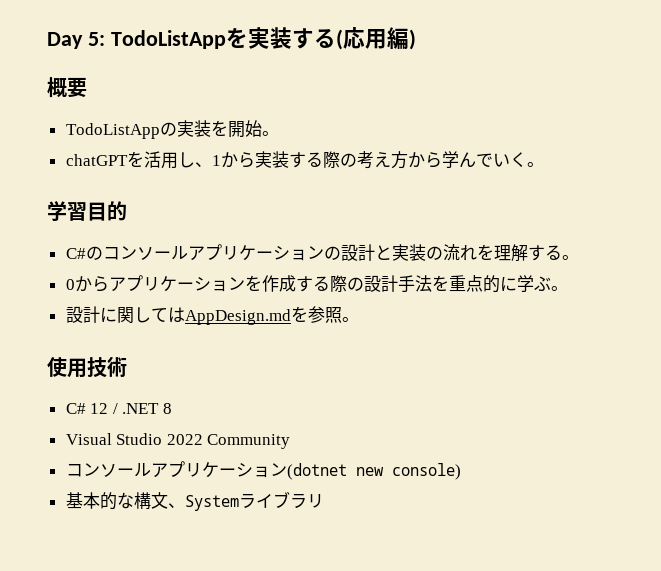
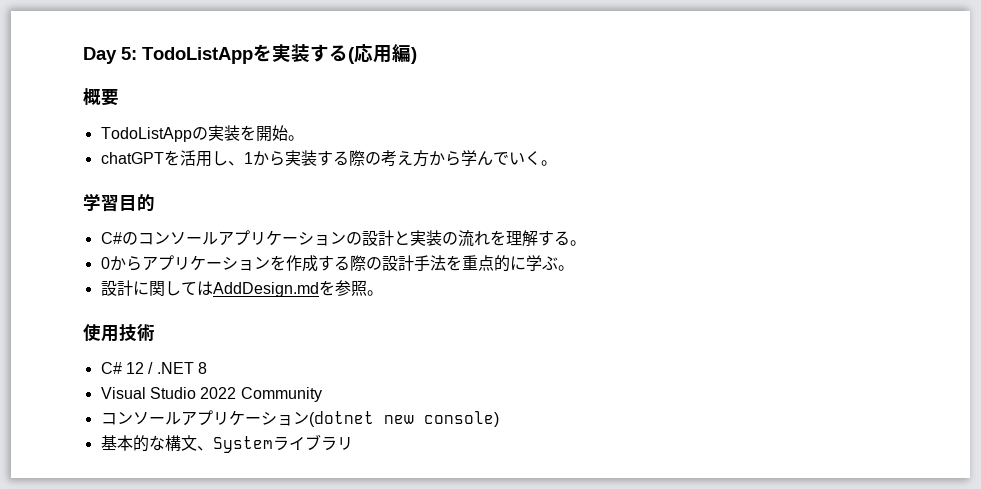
- 設計に関してはAppDesign.mdを参照。
+ 設計に関してはAddDesign.mdを参照。

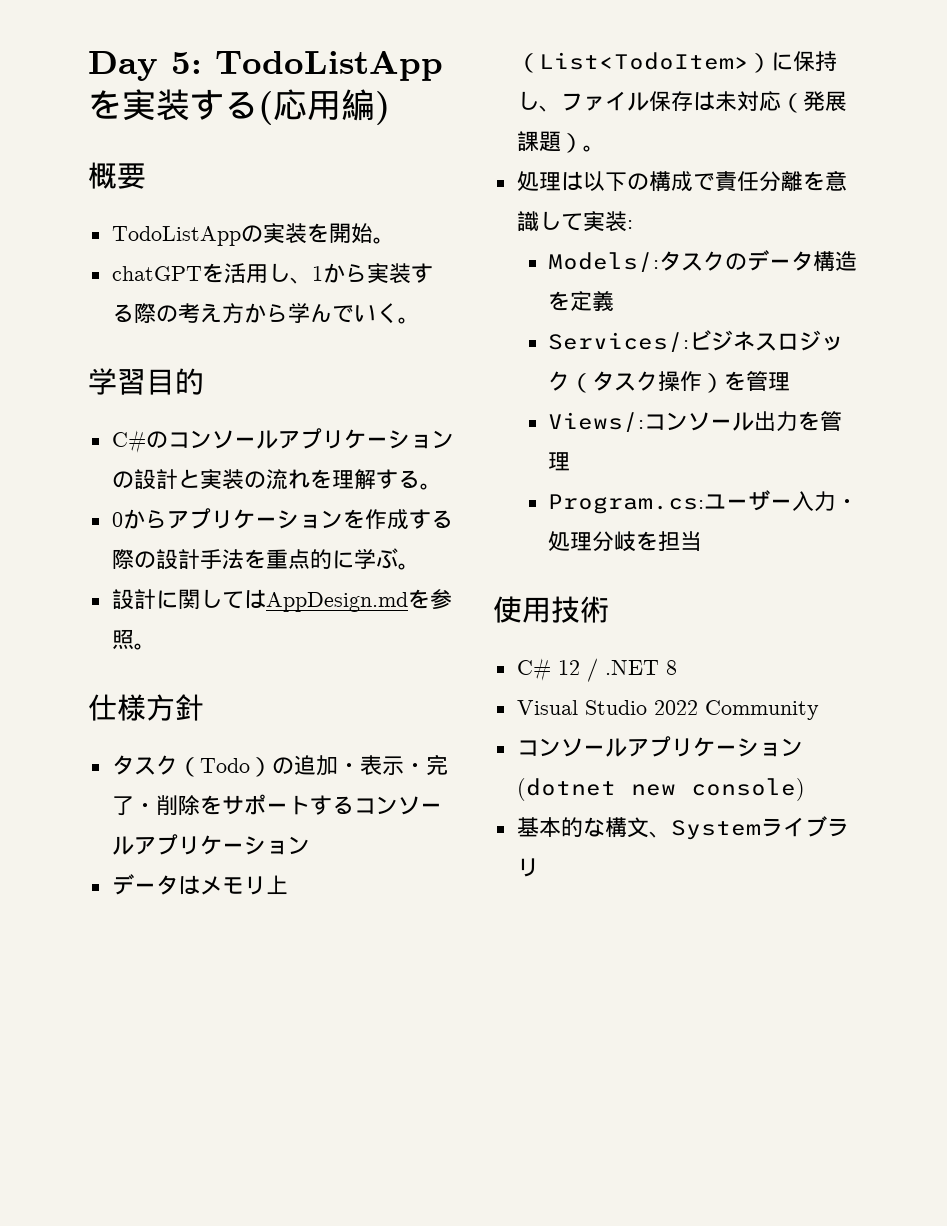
- 設計に関してはAddDesign.mdを参照。
+ 設計に関してはAppDesign.mdを参照。
+ 仕様方針
+ タスク（Todo）の追加・表示・完了・削除をサポートするコンソールアプリケーション
+ データはメモリ上（List<TodoItem>）に保持し、ファイル保存は未対応（発展課題）。
+ 処理は以下の構成で責任分離を意識して実装:
+ Models/:タスクのデータ構造を定義
+ Services/:ビジネスロジック（タスク操作）を管理
+ Views/:コンソール出力を管理
+ Program.cs:ユーザー入力・処理分岐を担当

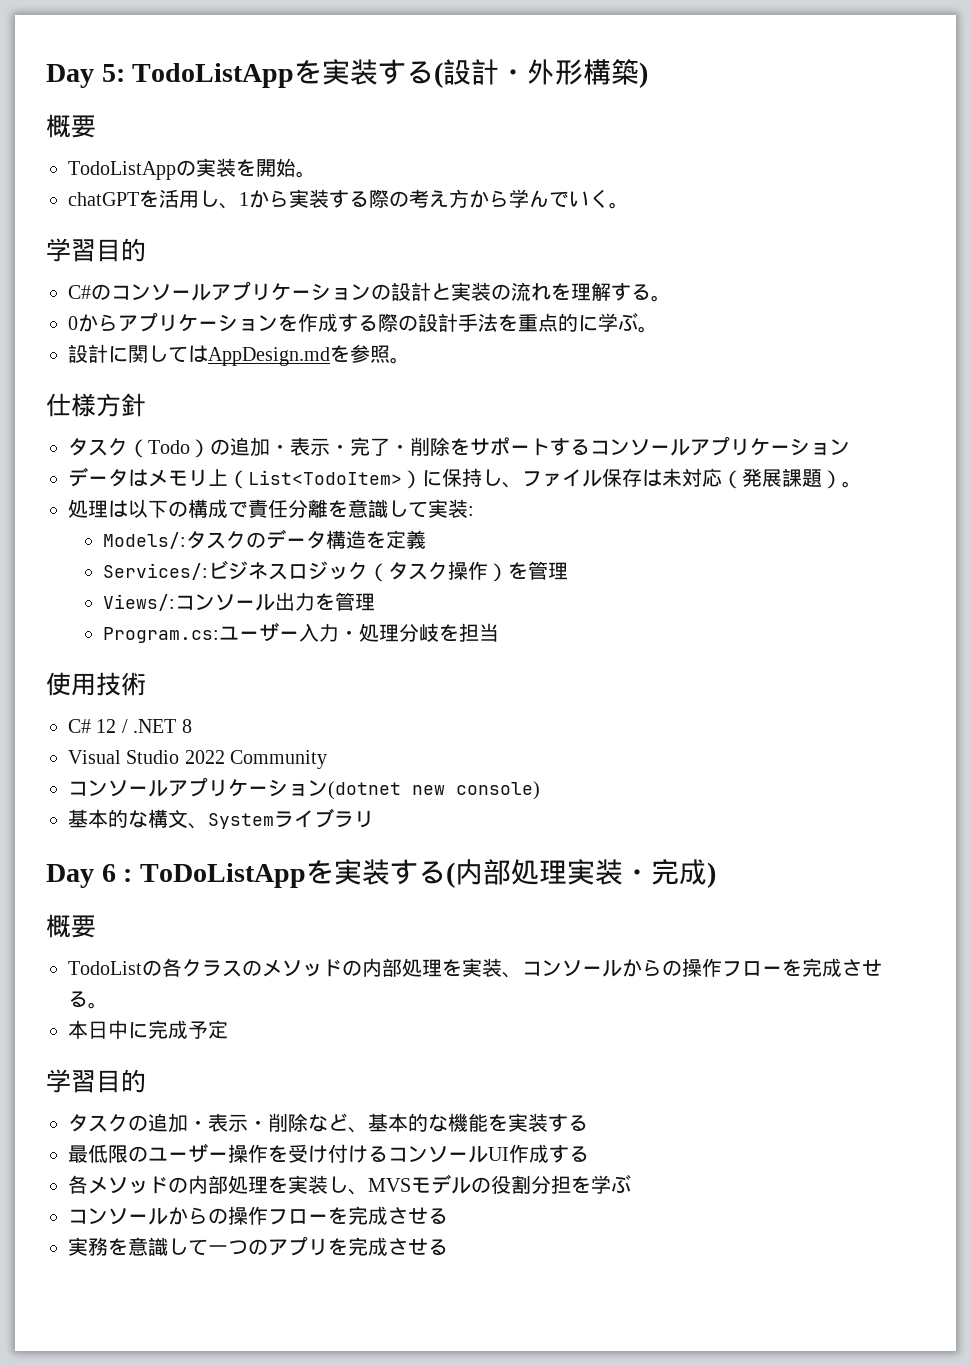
- Day 5: TodoListAppを実装する(応用編)
+ Day 5: TodoListAppを実装する(設計・外形構築)
+ Day 6 : ToDoListAppを実装する(内部処理実装・完成)
+ 概要
+ TodoListの各クラスのメソッドの内部処理を実装、コンソールからの操作フローを完成させる。
+ 本日中に完成予定
+ 学習目的
+ タスクの追加・表示・削除など、基本的な機能を実装する
+ 最低限のユーザー操作を受け付けるコンソールUI作成する
+ 各メソッドの内部処理を実装し、MVSモデルの役割分担を学ぶ
+ コンソールからの操作フローを完成させる
+ 実務を意識して一つのアプリを完成させる

